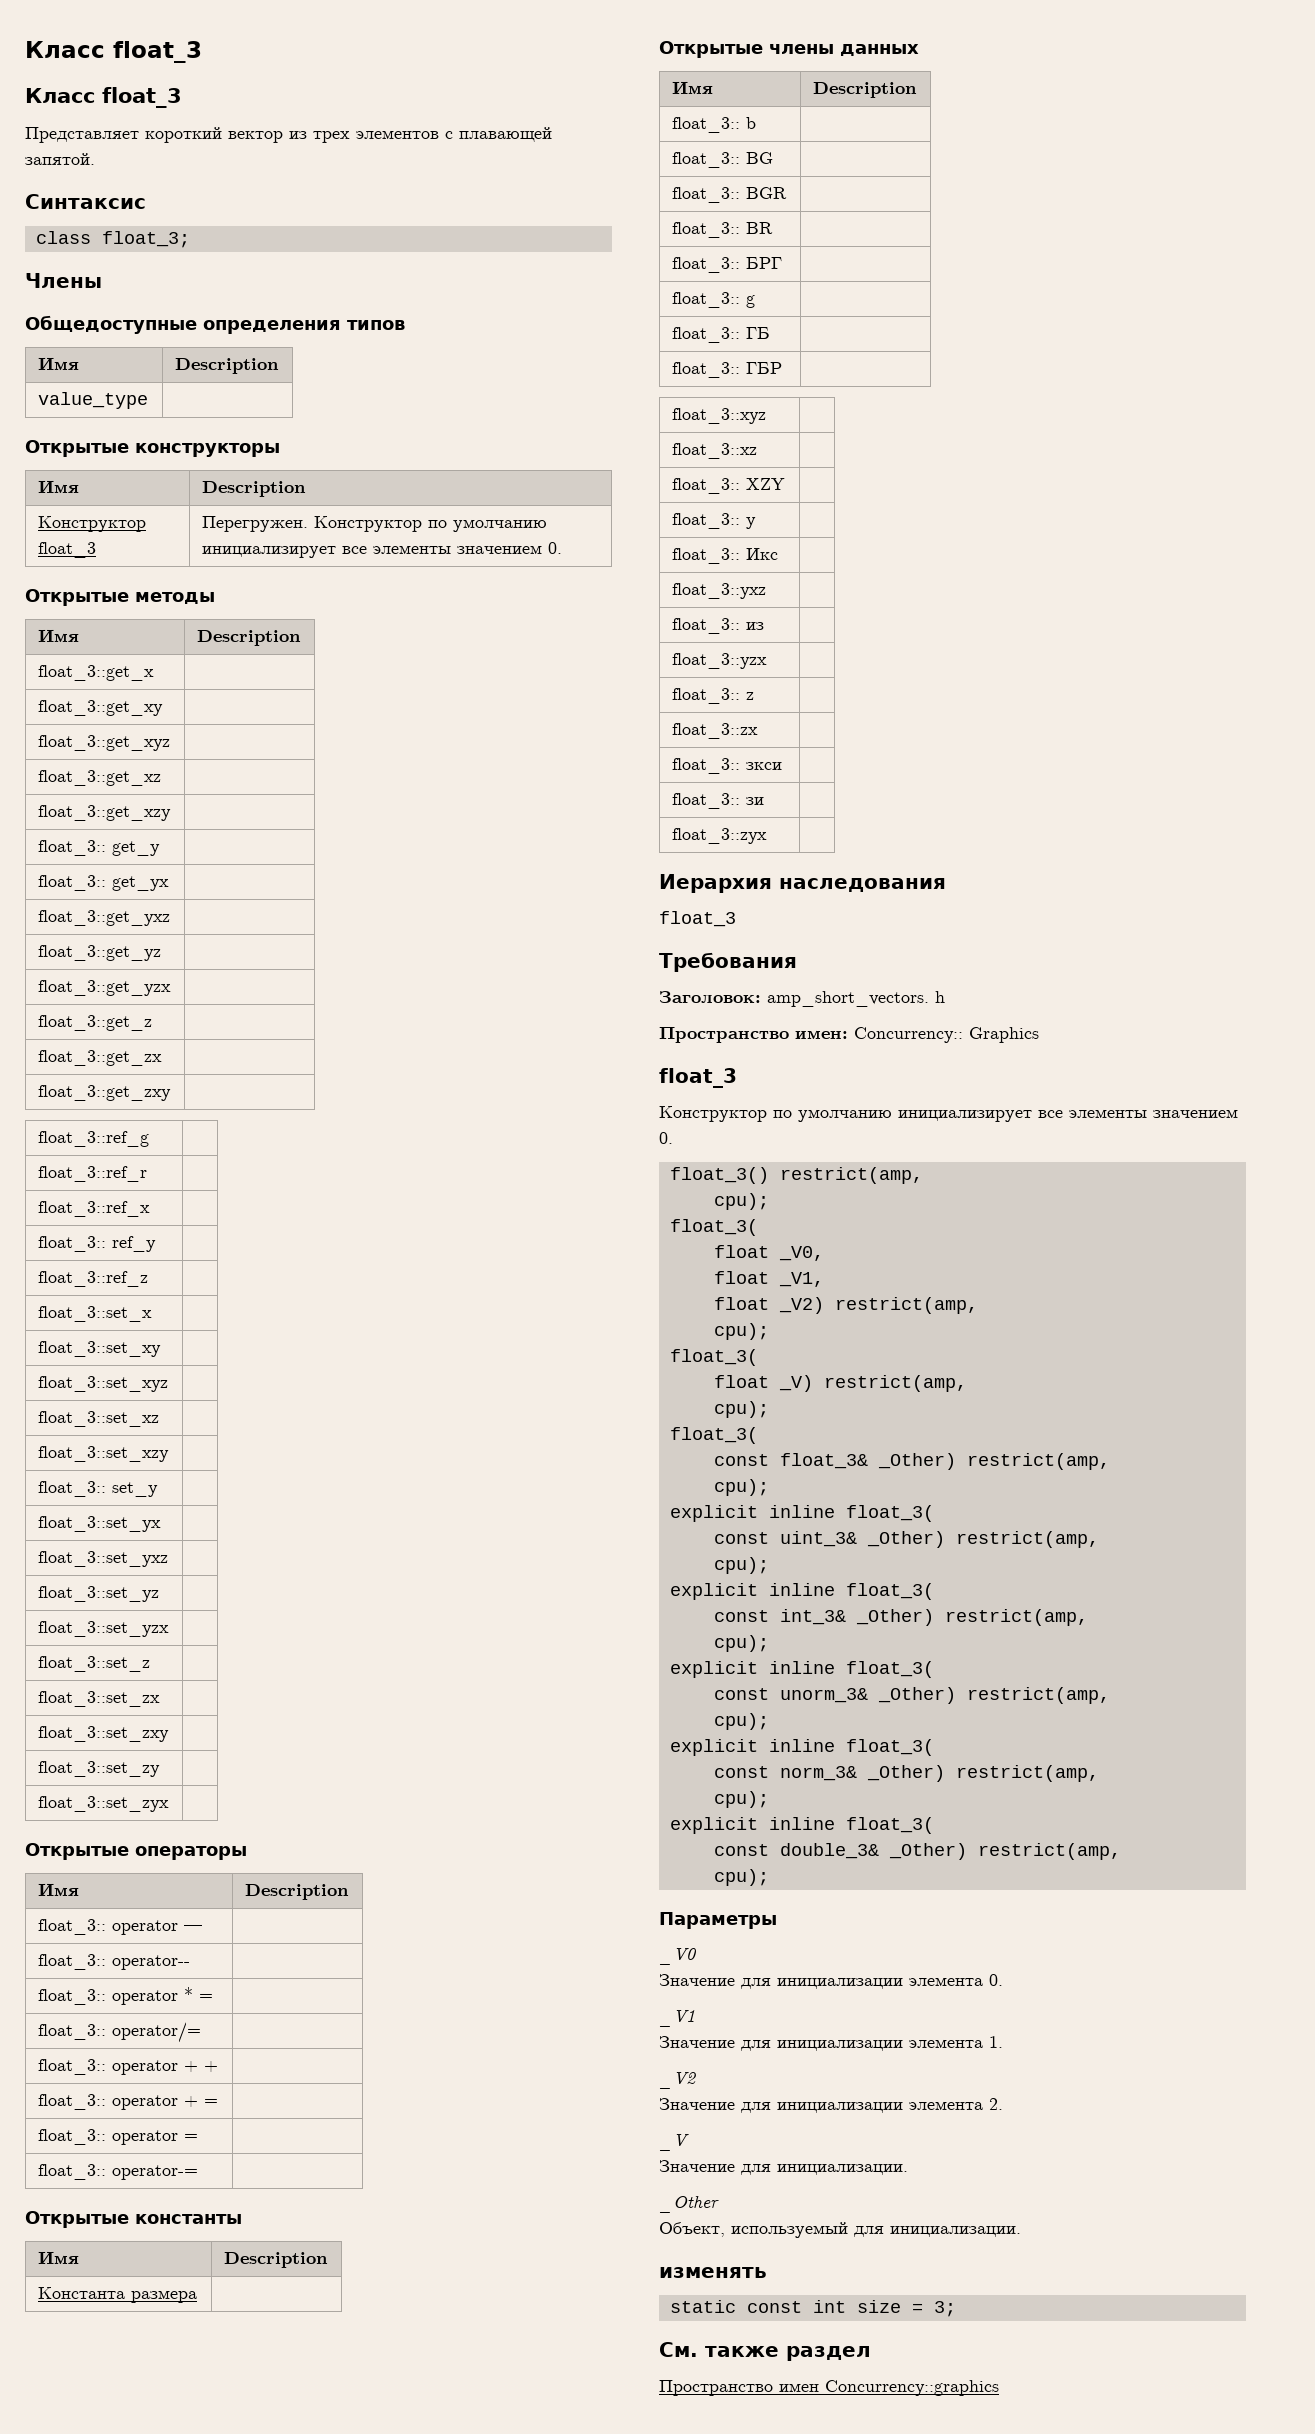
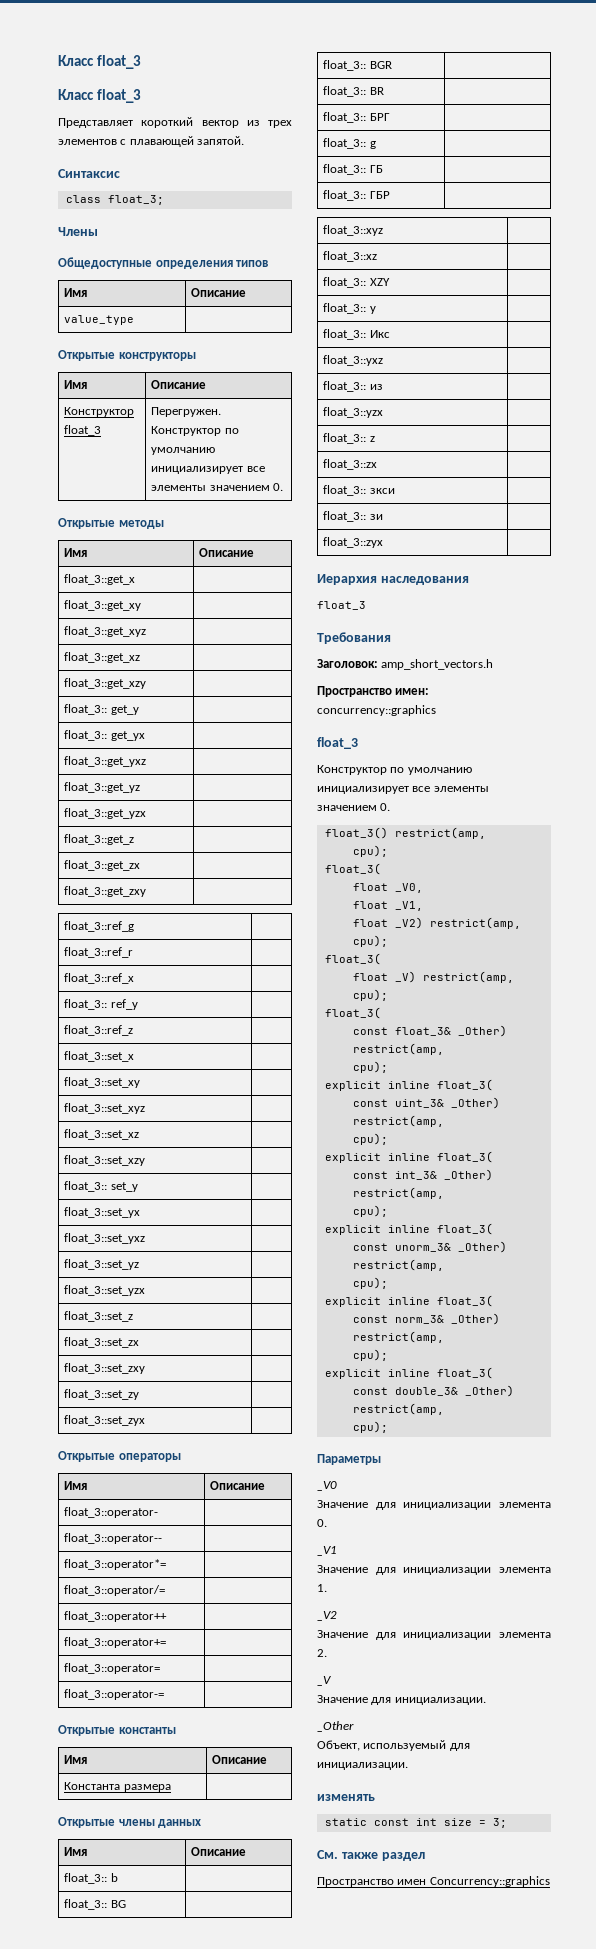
  Общедоступные определения типов
- Имя | Description
+ Имя | Описание
  Открытые конструкторы
- Имя | Description
+ Имя | Описание
  Открытые методы
- Имя | Description
+ Имя | Описание
  Открытые операторы
- Имя | Description
- float_3:: operator — |
- float_3:: operator-- |
- float_3:: operator * = |
- float_3:: operator/= |
- float_3:: operator + + |
- float_3:: operator + = |
- float_3:: operator = |
- float_3:: operator-= |
+ Имя | Описание
+ float_3::operator- |
+ float_3::operator-- |
+ float_3::operator*= |
+ float_3::operator/= |
+ float_3::operator++ |
+ float_3::operator+= |
+ float_3::operator= |
+ float_3::operator-= |
  Открытые константы
- Имя | Description
+ Имя | Описание
  Открытые члены данных
- Имя | Description
+ Имя | Описание
- Заголовок: amp_short_vectors. h
+ Заголовок: amp_short_vectors.h
- Пространство имен: Concurrency:: Graphics
+ Пространство имен: concurrency::graphics

